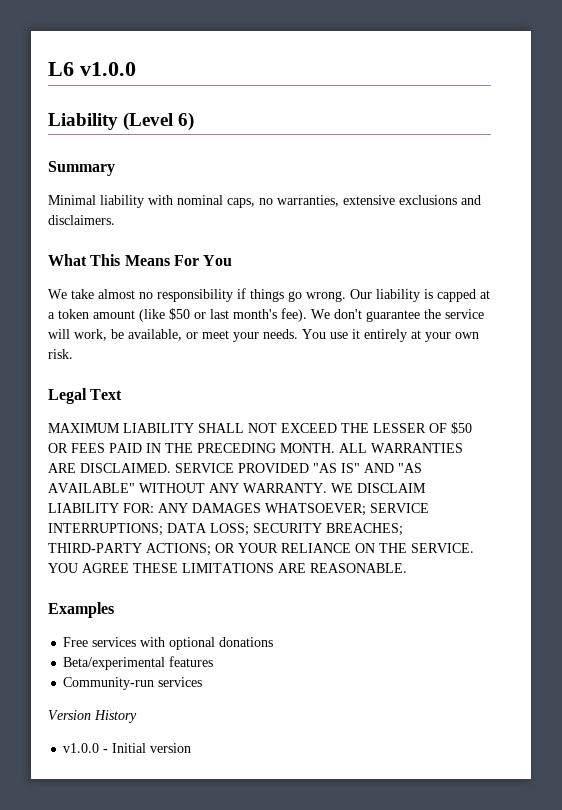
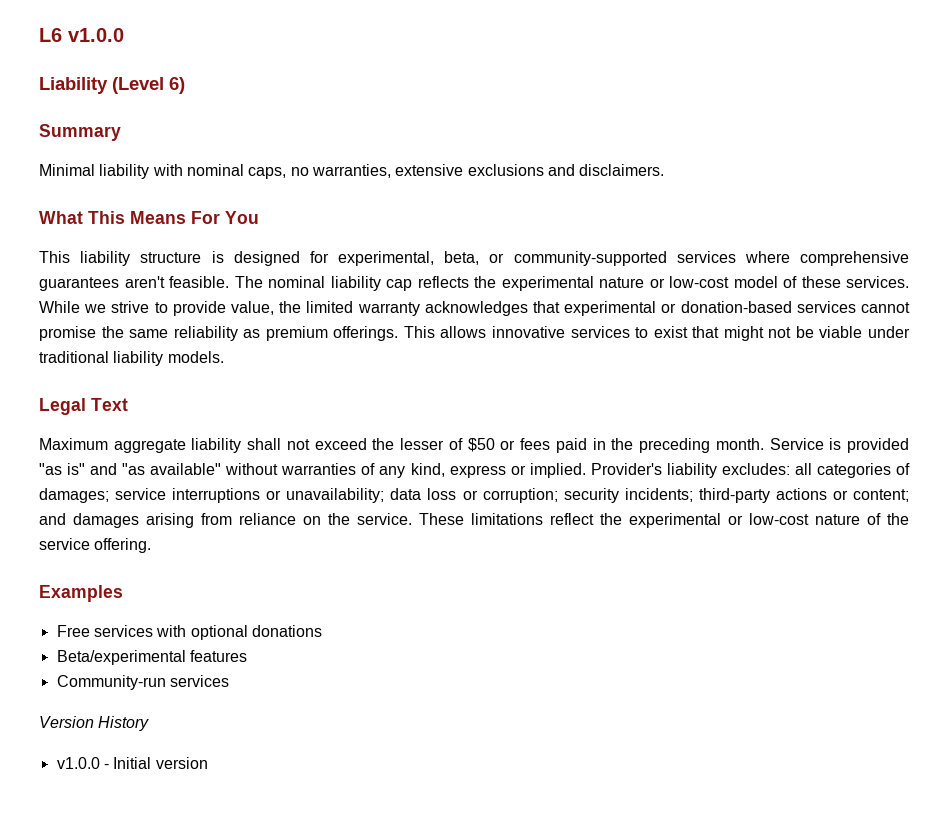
- We take almost no responsibility if things go wrong. Our liability is capped at a token amount (like $50 or last month's fee). We don't guarantee the service will work, be available, or meet your needs. You use it entirely at your own risk.
+ This liability structure is designed for experimental, beta, or community-supported services where comprehensive guarantees aren't feasible. The nominal liability cap reflects the experimental nature or low-cost model of these services. While we strive to provide value, the limited warranty acknowledges that experimental or donation-based services cannot promise the same reliability as premium offerings. This allows innovative services to exist that might not be viable under traditional liability models.
  Legal Text
- MAXIMUM LIABILITY SHALL NOT EXCEED THE LESSER OF $50 OR FEES PAID IN THE PRECEDING MONTH. ALL WARRANTIES ARE DISCLAIMED. SERVICE PROVIDED "AS IS" AND "AS AVAILABLE" WITHOUT ANY WARRANTY. WE DISCLAIM LIABILITY FOR: ANY DAMAGES WHATSOEVER; SERVICE INTERRUPTIONS; DATA LOSS; SECURITY BREACHES; THIRD-PARTY ACTIONS; OR YOUR RELIANCE ON THE SERVICE. YOU AGREE THESE LIMITATIONS ARE REASONABLE.
+ Maximum aggregate liability shall not exceed the lesser of $50 or fees paid in the preceding month. Service is provided "as is" and "as available" without warranties of any kind, express or implied. Provider's liability excludes: all categories of damages; service interruptions or unavailability; data loss or corruption; security incidents; third-party actions or content; and damages arising from reliance on the service. These limitations reflect the experimental or low-cost nature of the service offering.

